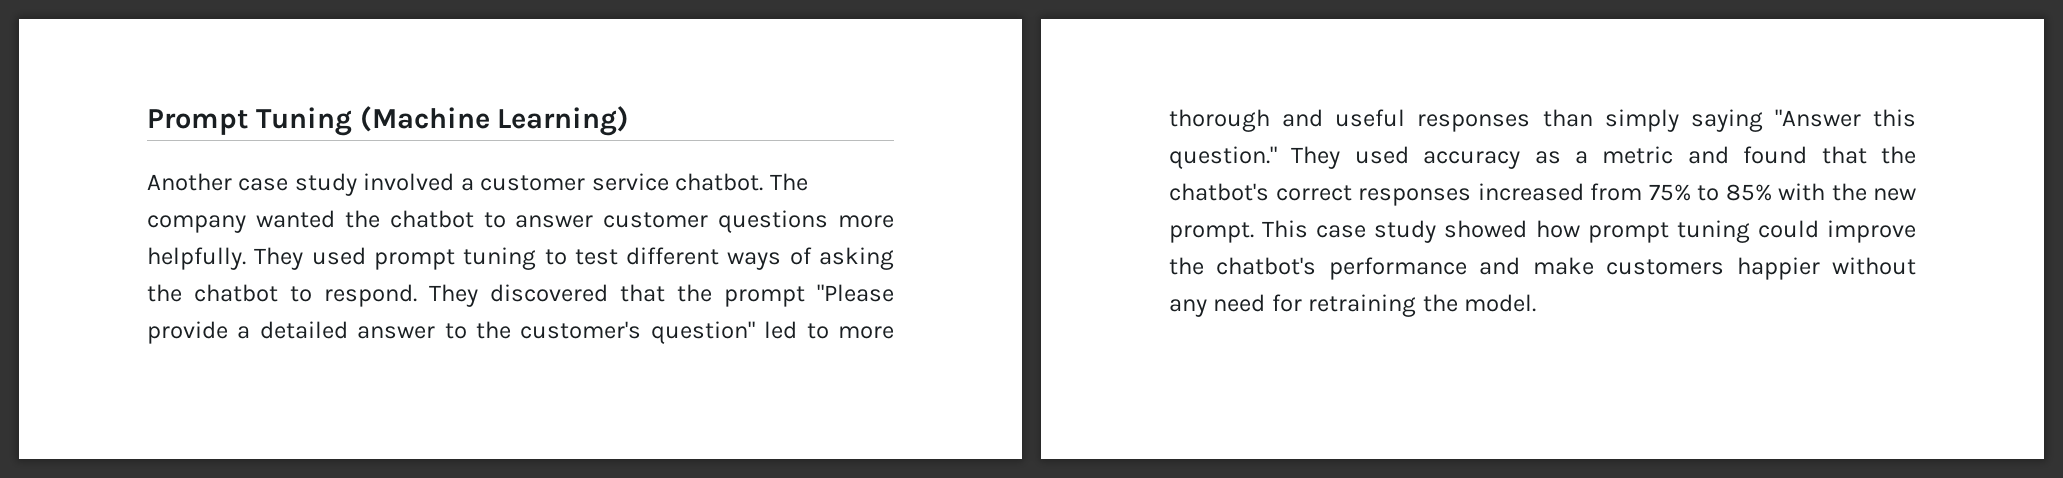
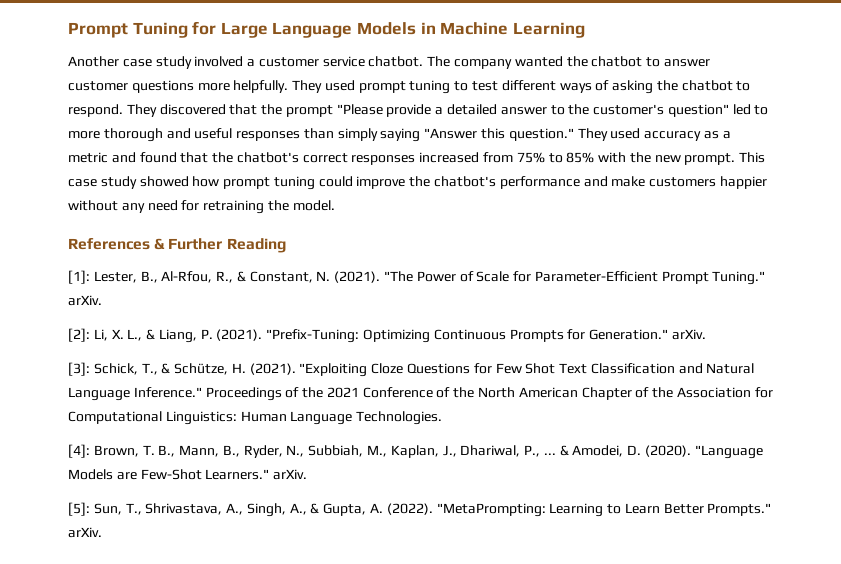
- Prompt Tuning (Machine Learning)
+ Prompt Tuning for Large Language Models in Machine Learning
+ References & Further Reading
+ [1]: Lester, B., Al-Rfou, R., & Constant, N. (2021). "The Power of Scale for Parameter-Efficient Prompt Tuning." arXiv.
+ [2]: Li, X. L., & Liang, P. (2021). "Prefix-Tuning: Optimizing Continuous Prompts for Generation." arXiv.
+ [3]: Schick, T., & Schütze, H. (2021). "Exploiting Cloze Questions for Few Shot Text Classification and Natural Language Inference." Proceedings of the 2021 Conference of the North American Chapter of the Association for Computational Linguistics: Human Language Technologies.
+ [4]: Brown, T. B., Mann, B., Ryder, N., Subbiah, M., Kaplan, J., Dhariwal, P., ... & Amodei, D. (2020). "Language Models are Few-Shot Learners." arXiv.
+ [5]: Sun, T., Shrivastava, A., Singh, A., & Gupta, A. (2022). "MetaPrompting: Learning to Learn Better Prompts." arXiv.

